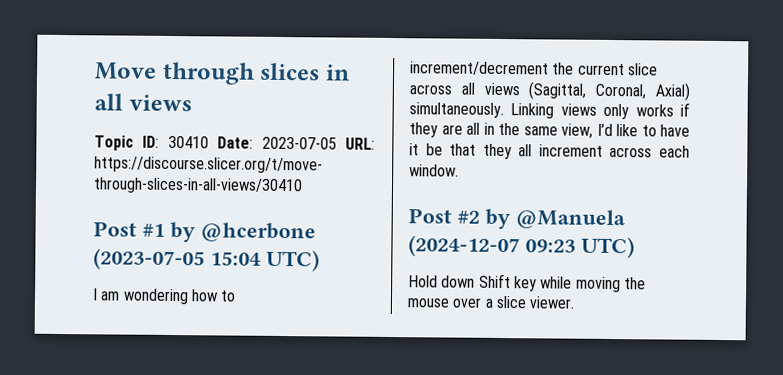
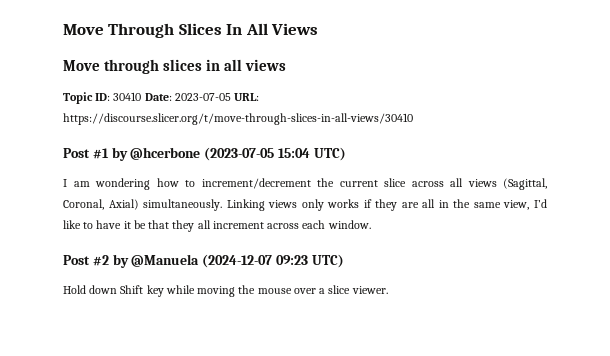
+ Move Through Slices In All Views

